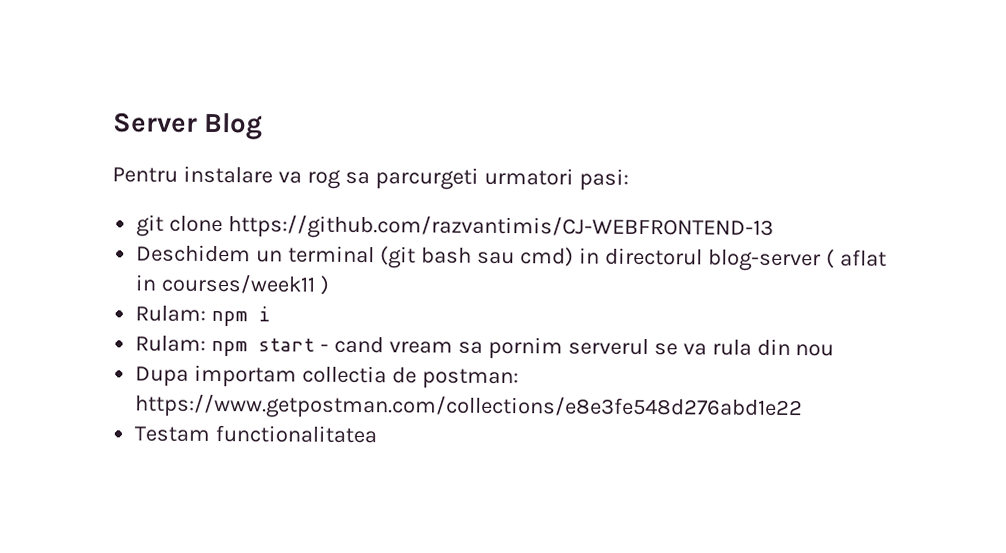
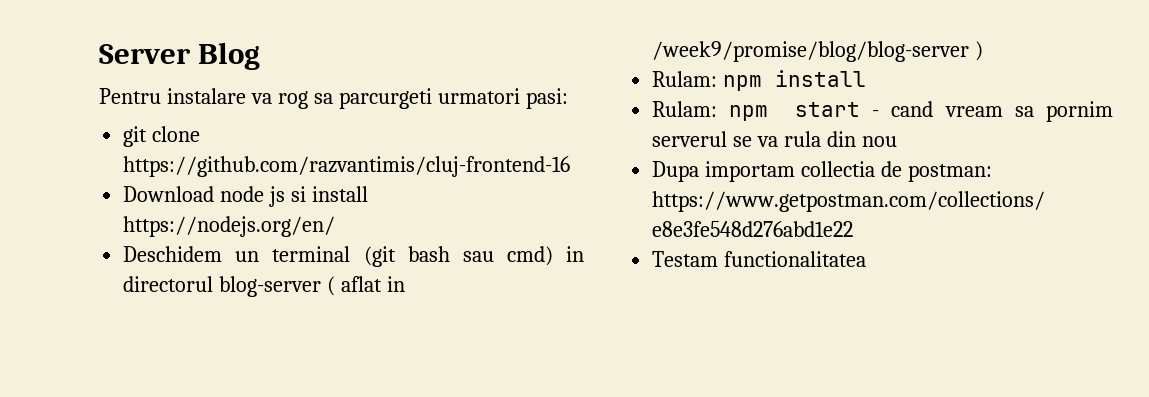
- git clone https://github.com/razvantimis/CJ-WEBFRONTEND-13
+ git clone https://github.com/razvantimis/cluj-frontend-16
+ Download node js si install https://nodejs.org/en/
- Deschidem un terminal (git bash sau cmd) in directorul blog-server ( aflat in courses/week11 )
+ Deschidem un terminal (git bash sau cmd) in directorul blog-server ( aflat in /week9/promise/blog/blog-server )
- Rulam: npm i
+ Rulam: npm install

